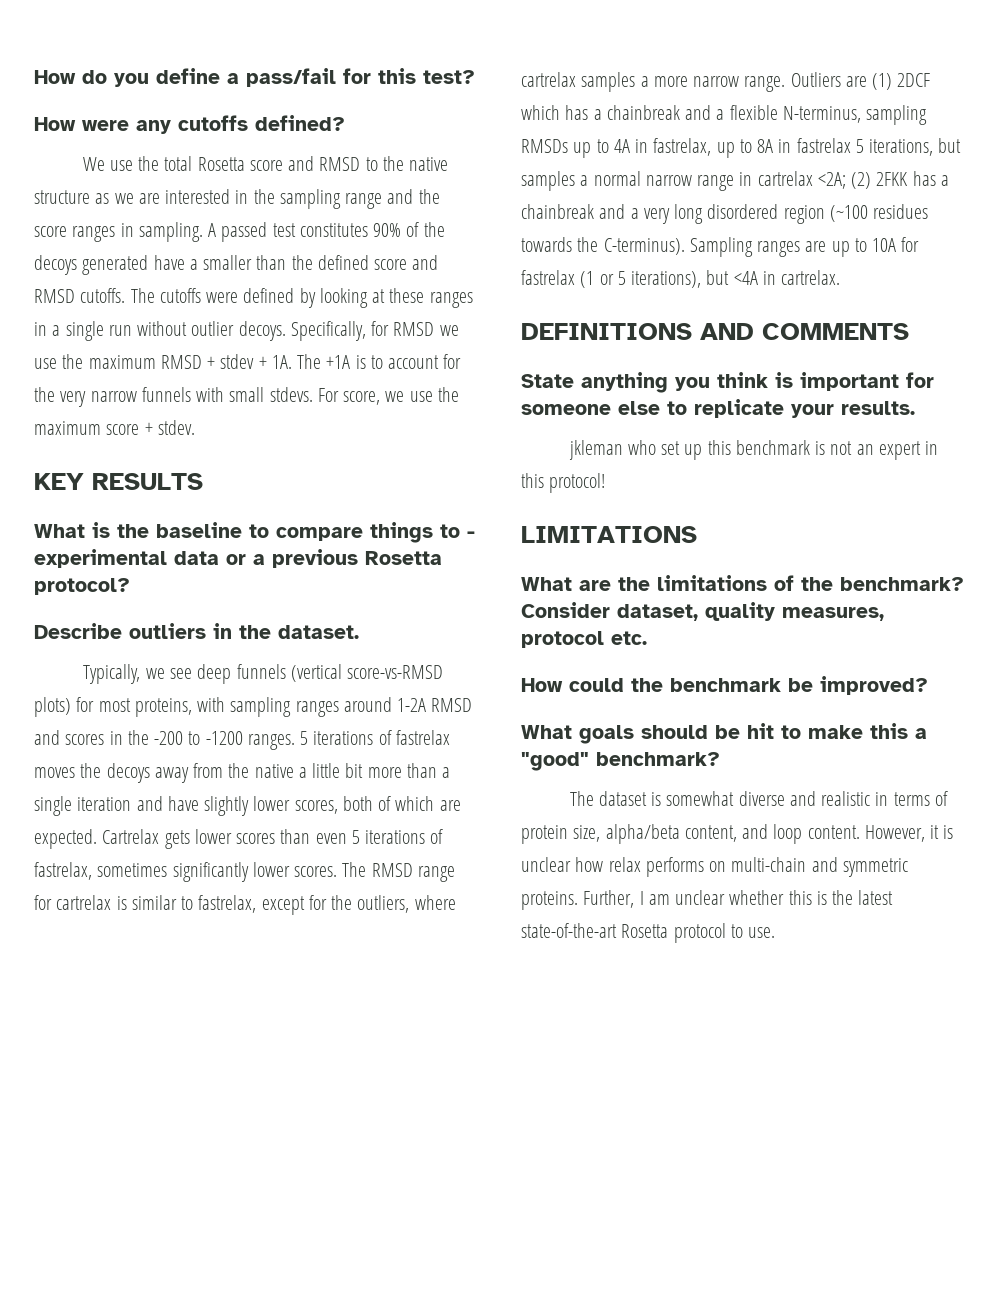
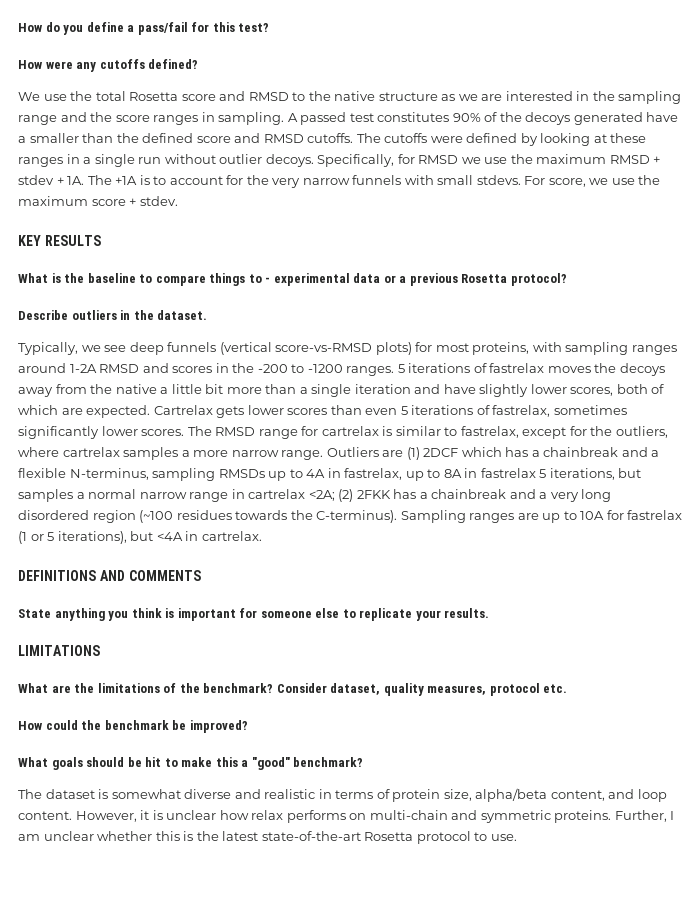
- jkleman who set up this benchmark is not an expert in this protocol!

